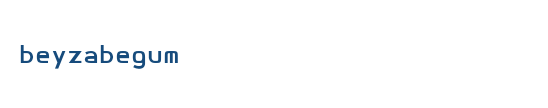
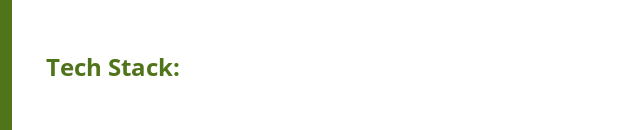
- beyzabegum
+ Tech Stack:

